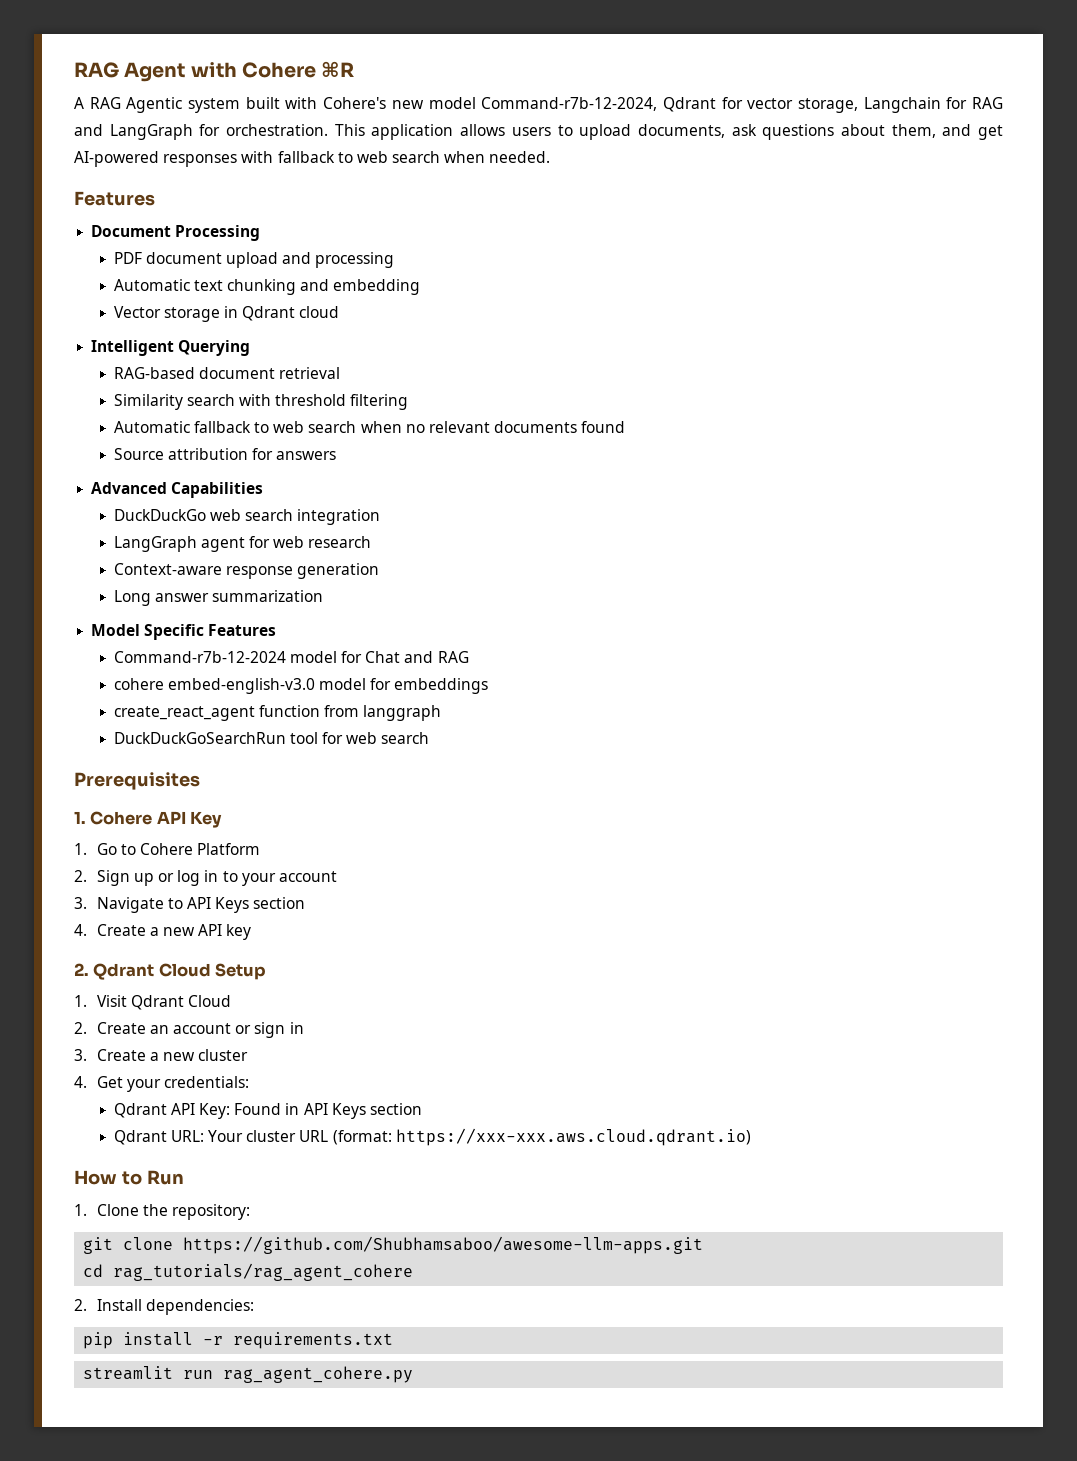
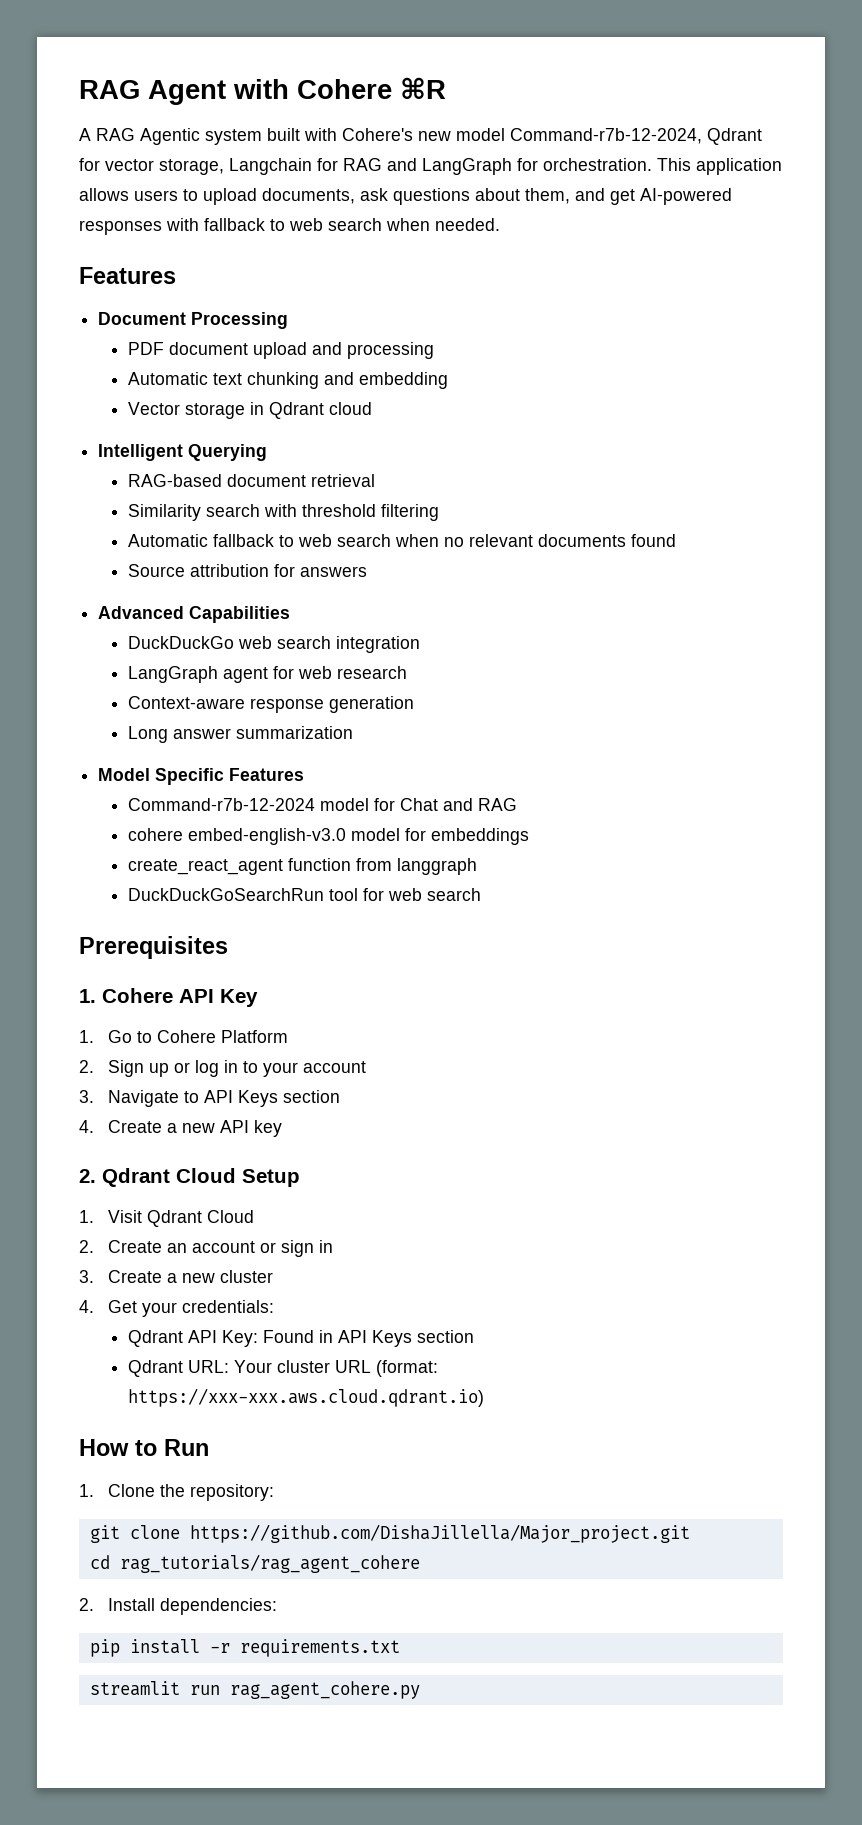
- git clone https://github.com/Shubhamsaboo/awesome-llm-apps.git
+ git clone https://github.com/DishaJillella/Major_project.git

